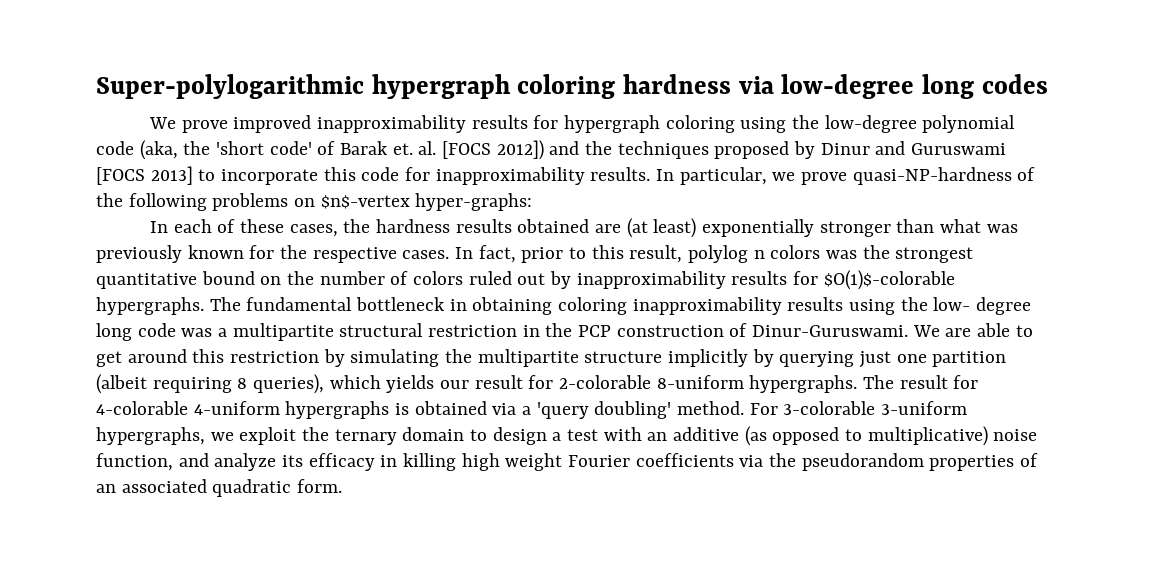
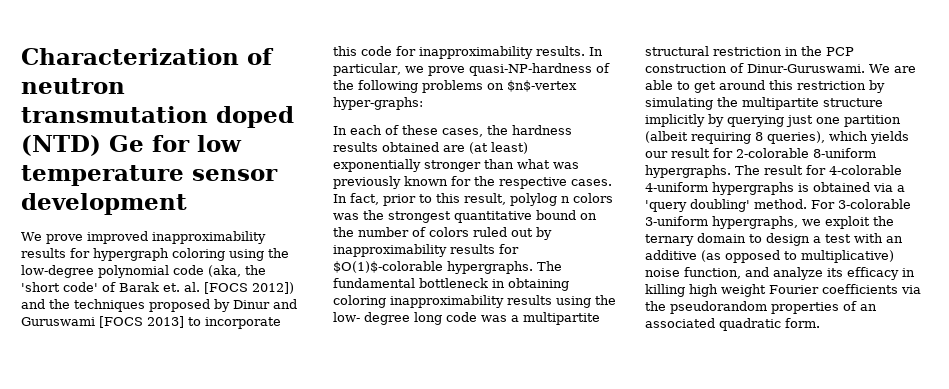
- Super-polylogarithmic hypergraph coloring hardness via low-degree long codes
+ Characterization of neutron transmutation doped (NTD) Ge for low temperature sensor development

